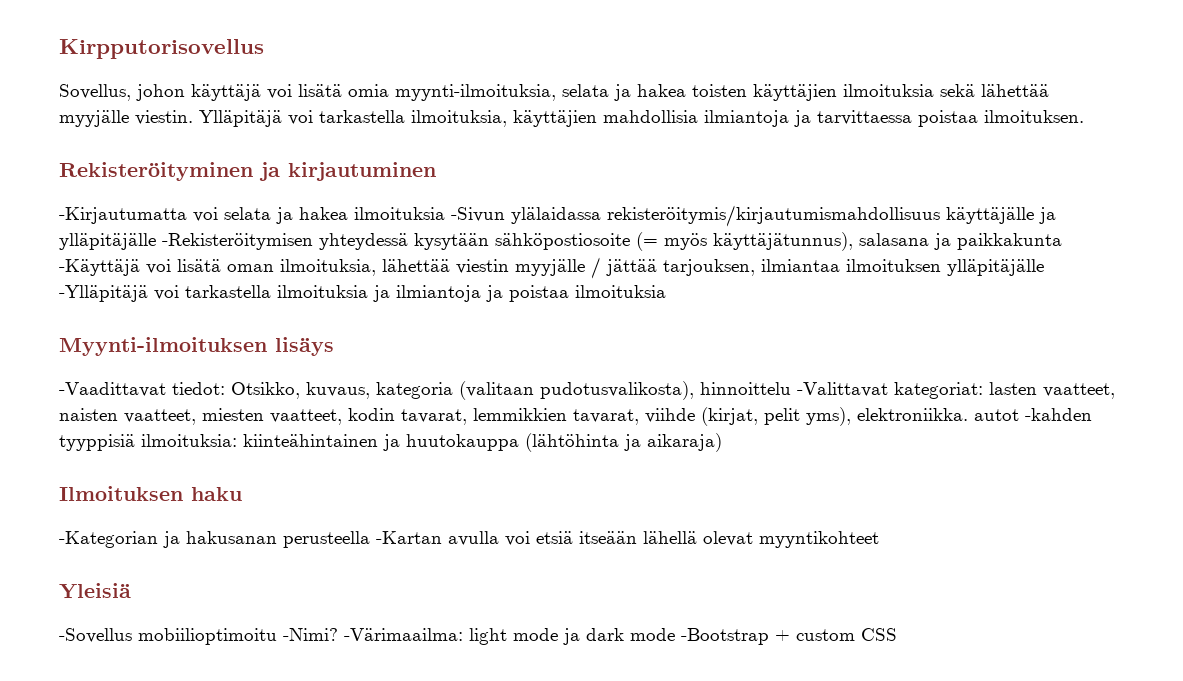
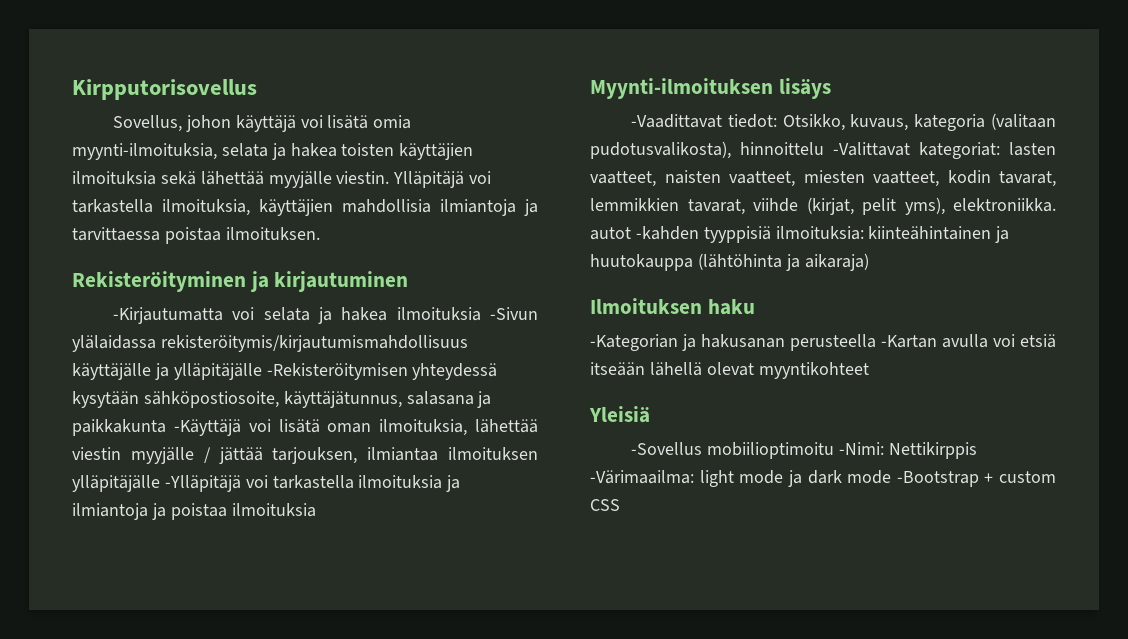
- -Kirjautumatta voi selata ja hakea ilmoituksia -Sivun ylälaidassa rekisteröitymis/kirjautumismahdollisuus käyttäjälle ja ylläpitäjälle -Rekisteröitymisen yhteydessä kysytään sähköpostiosoite (= myös käyttäjätunnus), salasana ja paikkakunta -Käyttäjä voi lisätä oman ilmoituksia, lähettää viestin myyjälle / jättää tarjouksen, ilmiantaa ilmoituksen ylläpitäjälle -Ylläpitäjä voi tarkastella ilmoituksia ja ilmiantoja ja poistaa ilmoituksia
+ -Kirjautumatta voi selata ja hakea ilmoituksia -Sivun ylälaidassa rekisteröitymis/kirjautumismahdollisuus käyttäjälle ja ylläpitäjälle -Rekisteröitymisen yhteydessä kysytään sähköpostiosoite, käyttäjätunnus, salasana ja paikkakunta -Käyttäjä voi lisätä oman ilmoituksia, lähettää viestin myyjälle / jättää tarjouksen, ilmiantaa ilmoituksen ylläpitäjälle -Ylläpitäjä voi tarkastella ilmoituksia ja ilmiantoja ja poistaa ilmoituksia
- -Sovellus mobiilioptimoitu -Nimi? -Värimaailma: light mode ja dark mode -Bootstrap + custom CSS
+ -Sovellus mobiilioptimoitu -Nimi: Nettikirppis -Värimaailma: light mode ja dark mode -Bootstrap + custom CSS

